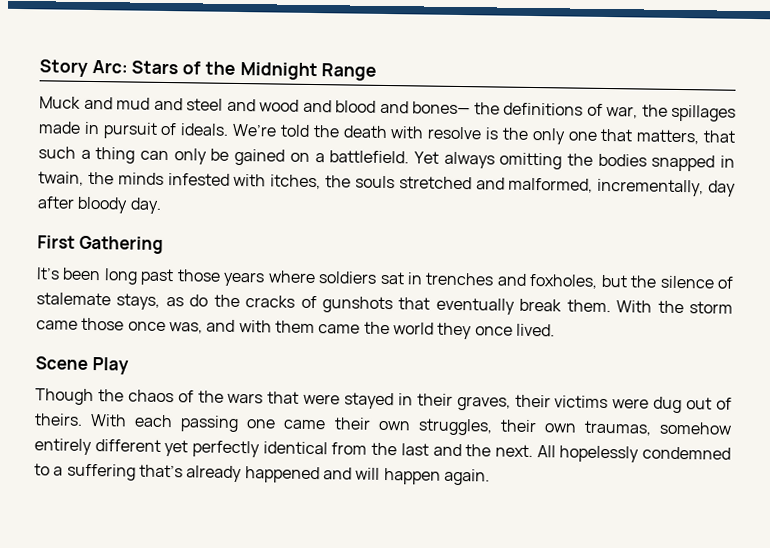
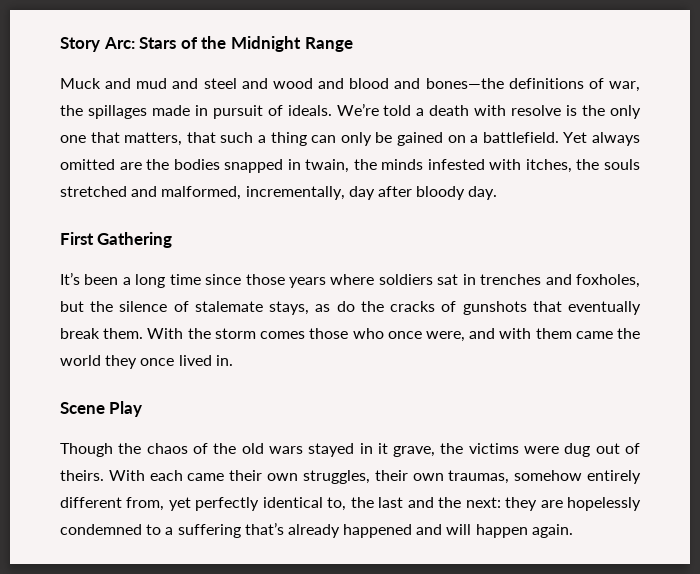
- Muck and mud and steel and wood and blood and bones— the definitions of war, the spillages made in pursuit of ideals.
+ Muck and mud and steel and wood and blood and bones—the definitions of war, the spillages made in pursuit of ideals.
- We’re told the death with resolve is the only one that matters, that such a thing can only be gained on a battlefield.
+ We’re told a death with resolve is the only one that matters, that such a thing can only be gained on a battlefield.
- Yet always omitting the bodies snapped in twain, the minds infested with itches, the souls stretched and malformed, incrementally, day after bloody day.
+ Yet always omitted are the bodies snapped in twain, the minds infested with itches, the souls stretched and malformed, incrementally, day after bloody day.
- It’s been long past those years where soldiers sat in trenches and foxholes, but the silence of stalemate stays, as do the cracks of gunshots that eventually break them.
+ It’s been a long time since those years where soldiers sat in trenches and foxholes, but the silence of stalemate stays, as do the cracks of gunshots that eventually break them.
- With the storm came those once was, and with them came the world they once lived.
+ With the storm comes those who once were, and with them came the world they once lived in.
- Though the chaos of the wars that were stayed in their graves, their victims were dug out of theirs.
+ Though the chaos of the old wars stayed in it grave, the victims were dug out of theirs.
- With each passing one came their own struggles, their own traumas, somehow entirely different yet perfectly identical from the last and the next. All hopelessly condemned to a suffering that’s already happened and will happen again.
+ With each came their own struggles, their own traumas, somehow entirely different from, yet perfectly identical to, the last and the next: they are hopelessly condemned to a suffering that’s already happened and will happen again.

